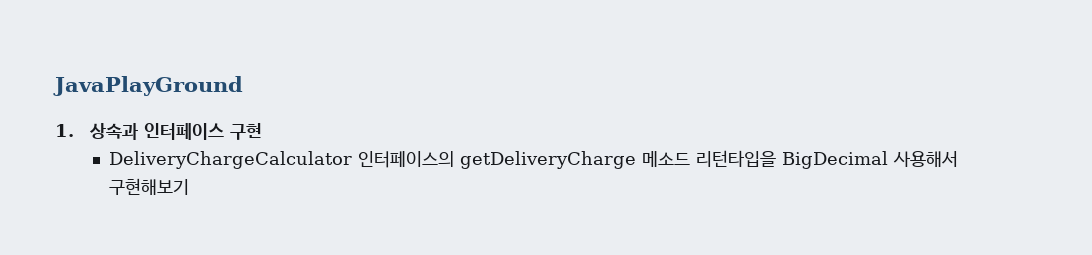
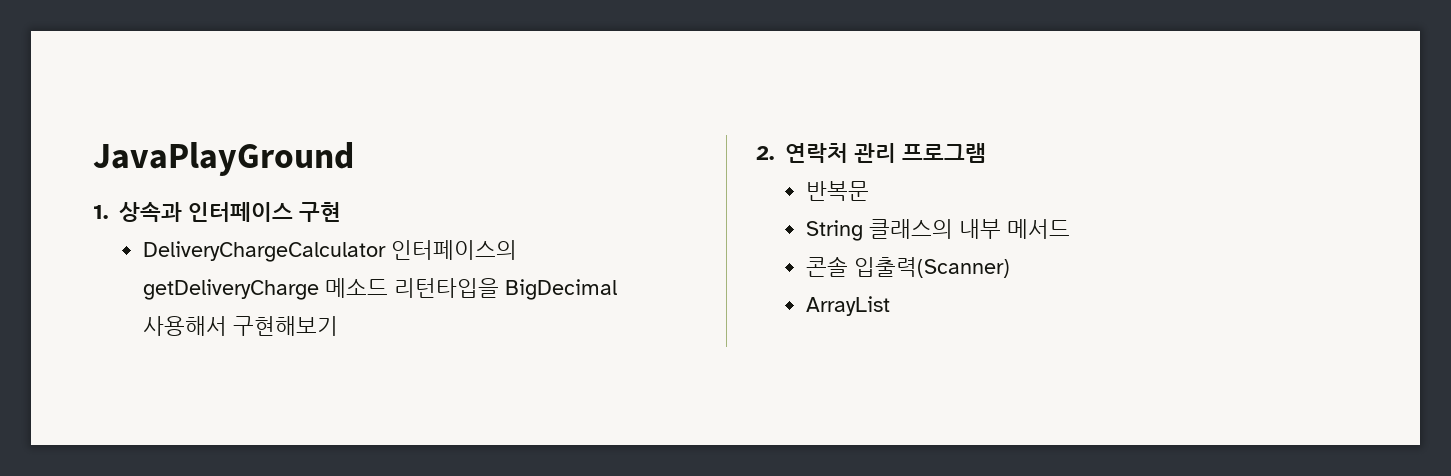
+ 2. 연락처 관리 프로그램
+ 반복문
+ String 클래스의 내부 메서드
+ 콘솔 입출력(Scanner)
+ ArrayList

